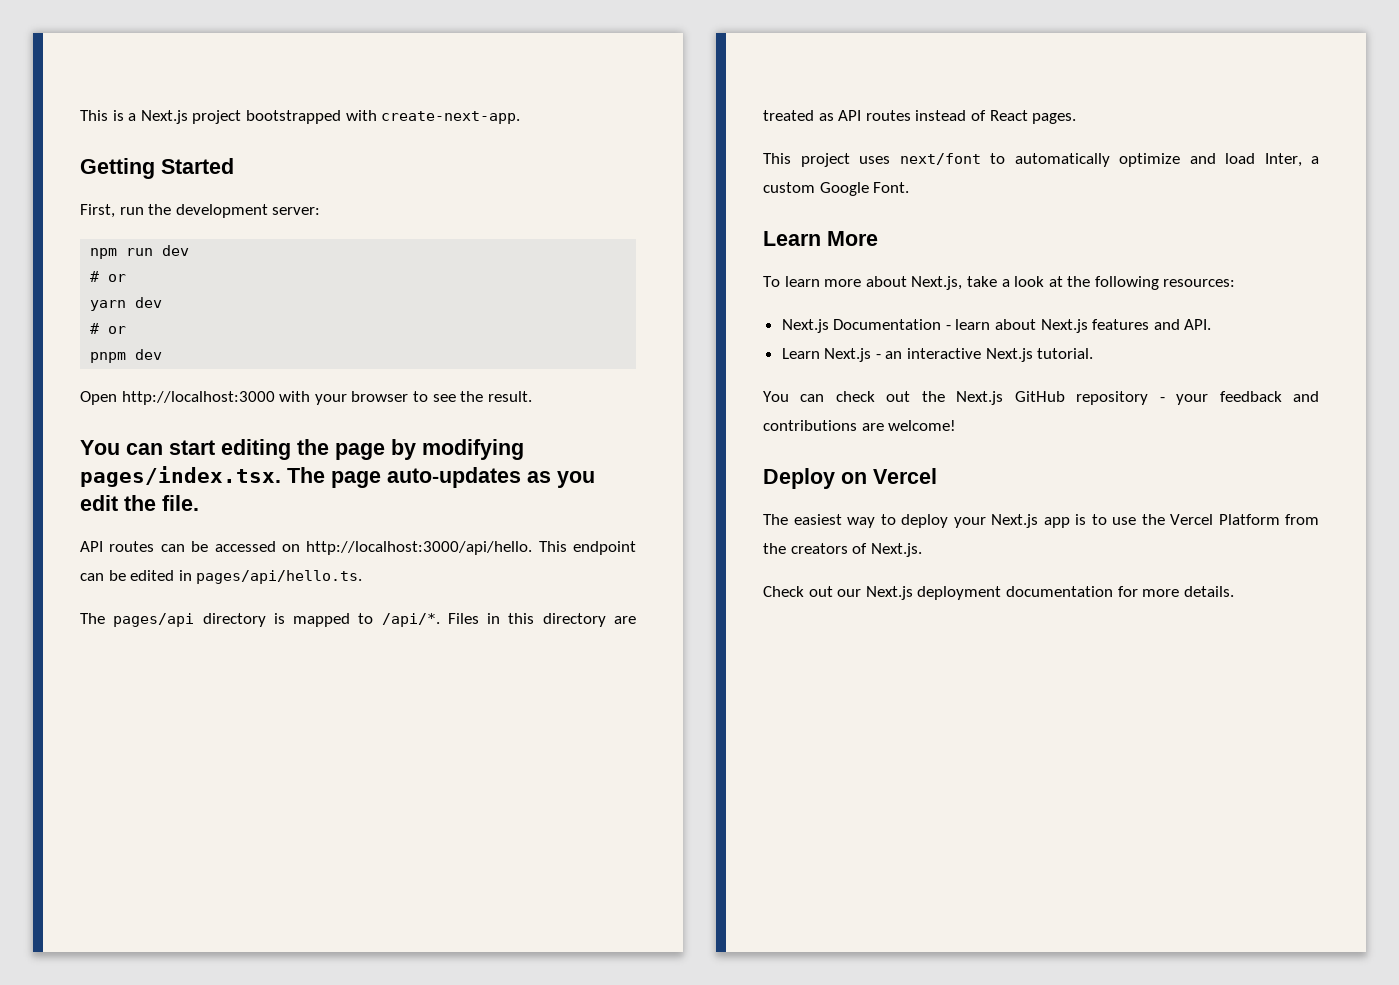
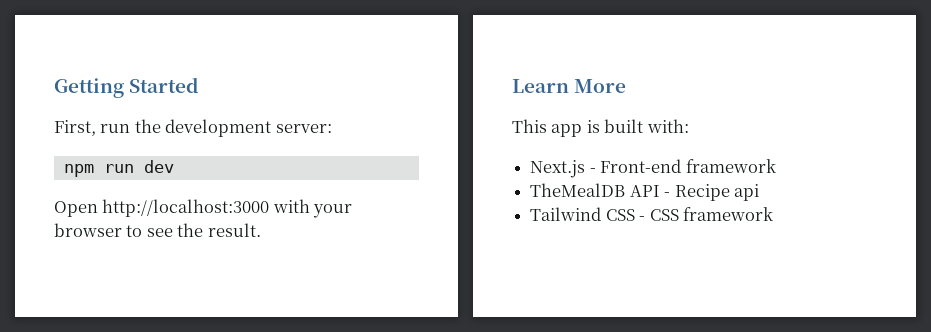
- This is a Next.js project bootstrapped with create-next-app.
  npm run dev
- # or
- yarn dev
- # or
- pnpm dev
- You can start editing the page by modifying pages/index.tsx. The page auto-updates as you edit the file.
- API routes can be accessed on http://localhost:3000/api/hello. This endpoint can be edited in pages/api/hello.ts.
- The pages/api directory is mapped to /api/*. Files in this directory are treated as API routes instead of React pages.
- This project uses next/font to automatically optimize and load Inter, a custom Google Font.
  Learn More
- To learn more about Next.js, take a look at the following resources:
- Next.js Documentation - learn about Next.js features and API.
- Learn Next.js - an interactive Next.js tutorial.
- You can check out the Next.js GitHub repository - your feedback and contributions are welcome!
- Deploy on Vercel
- The easiest way to deploy your Next.js app is to use the Vercel Platform from the creators of Next.js.
- Check out our Next.js deployment documentation for more details.
+ This app is built with:
+ Next.js - Front-end framework
+ TheMealDB API - Recipe api
+ Tailwind CSS - CSS framework

